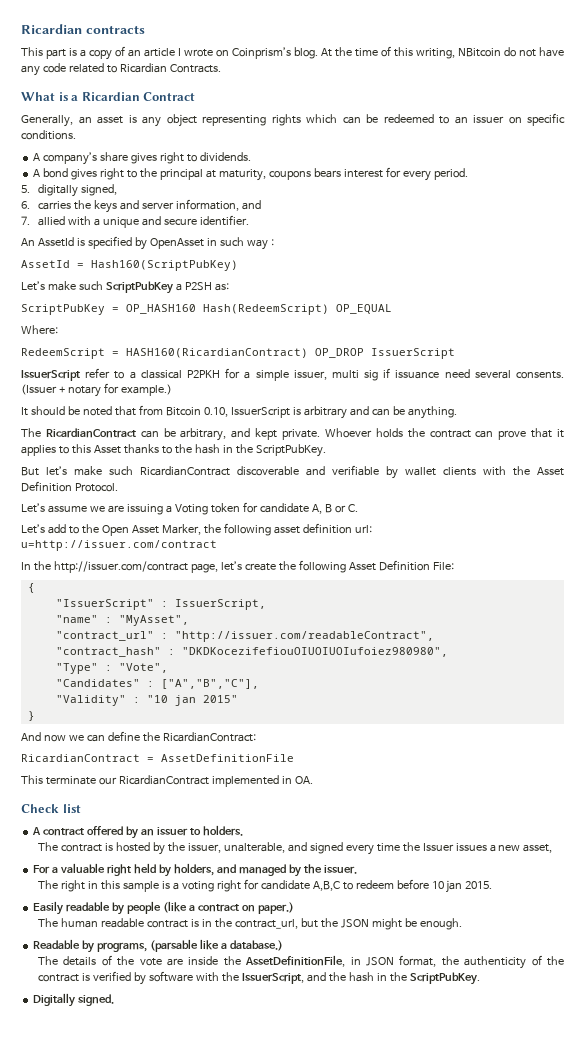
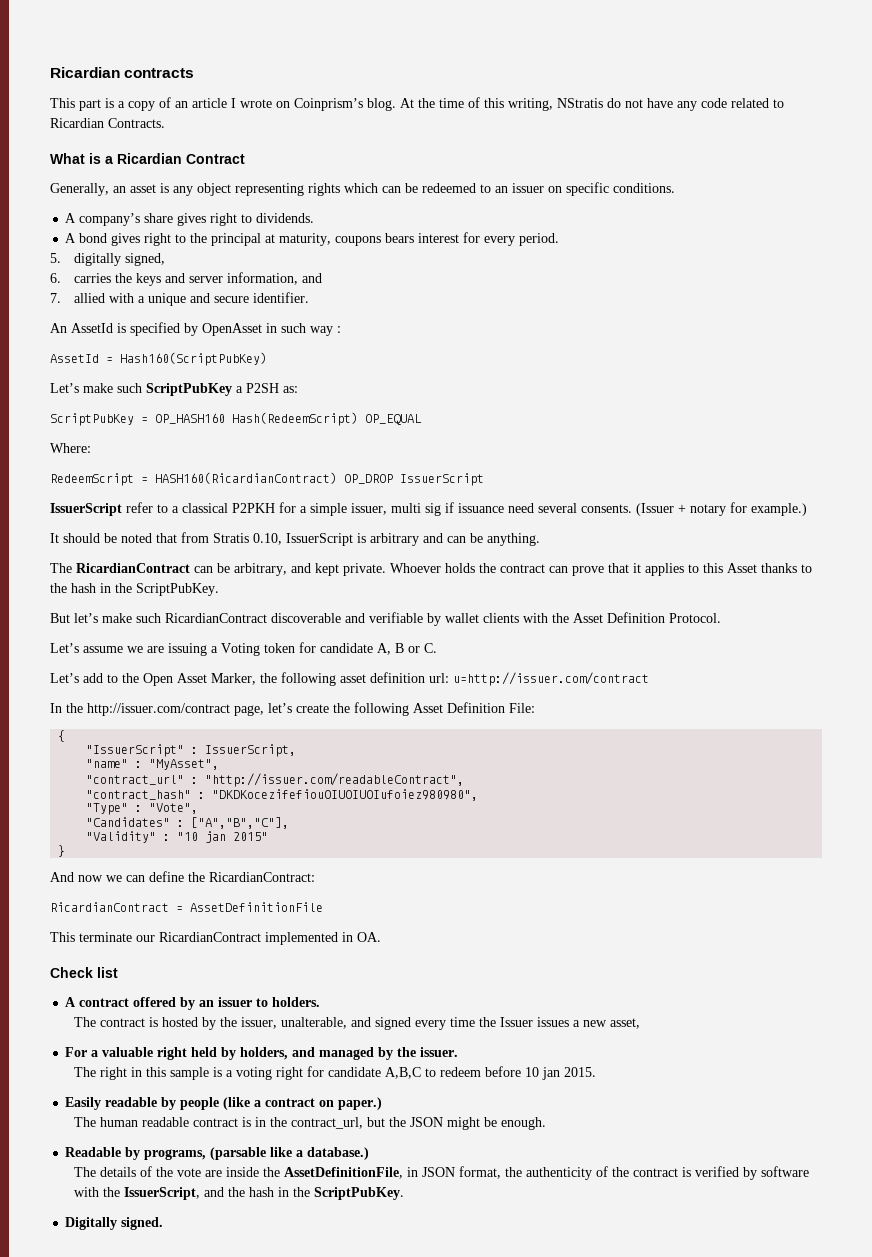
- At the time of this writing, NBitcoin do not have any code related to Ricardian Contracts.
+ At the time of this writing, NStratis do not have any code related to Ricardian Contracts.
- It should be noted that from Bitcoin 0.10, IssuerScript is arbitrary and can be anything.
+ It should be noted that from Stratis 0.10, IssuerScript is arbitrary and can be anything.

